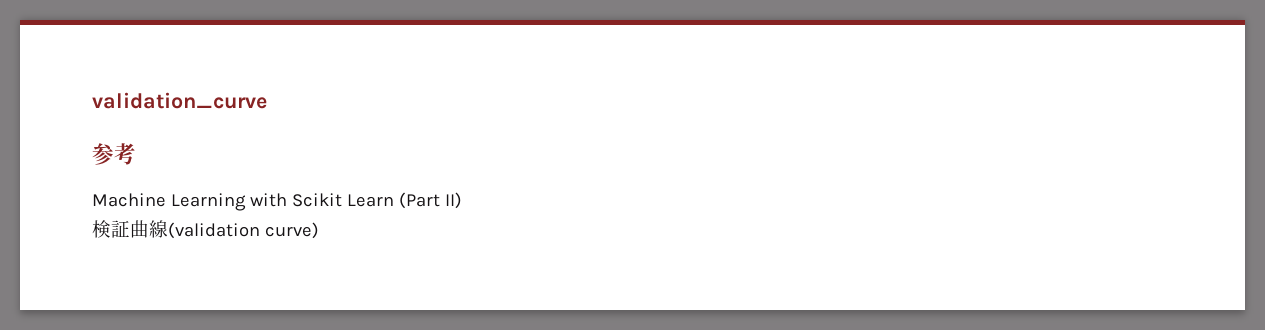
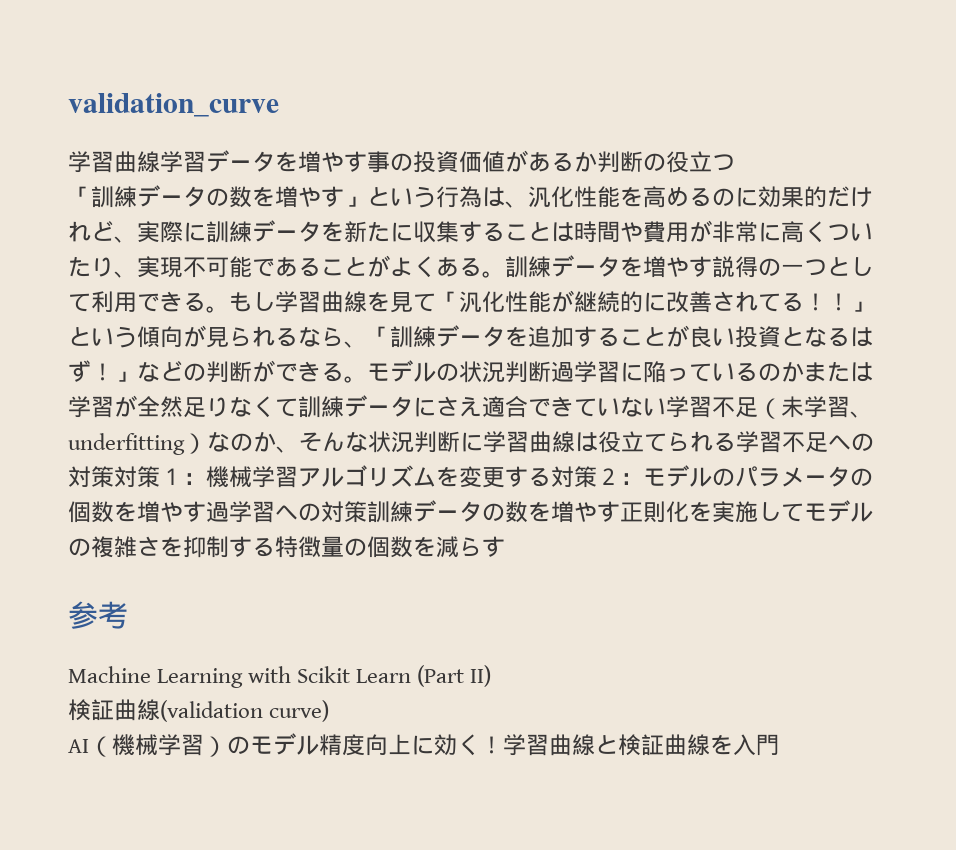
+ 学習曲線学習データを増やす事の投資価値があるか判断の役立つ
+ 「訓練データの数を増やす」という行為は、汎化性能を高めるのに効果的だけれど、実際に訓練データを新たに収集することは時間や費用が非常に高くついたり、実現不可能であることがよくある。訓練データを増やす説得の一つとして利用できる。もし学習曲線を見て「汎化性能が継続的に改善されてる！！」という傾向が見られるなら、「訓練データを追加することが良い投資となるはず！」などの判断ができる。モデルの状況判断過学習に陥っているのかまたは学習が全然足りなくて訓練データにさえ適合できていない学習不足（未学習、underfitting）なのか、そんな状況判断に学習曲線は役立てられる学習不足への対策対策１：機械学習アルゴリズムを変更する対策２：モデルのパラメータの個数を増やす過学習への対策訓練データの数を増やす正則化を実施してモデルの複雑さを抑制する特徴量の個数を減らす
+ AI（機械学習）のモデル精度向上に効く！学習曲線と検証曲線を入門

